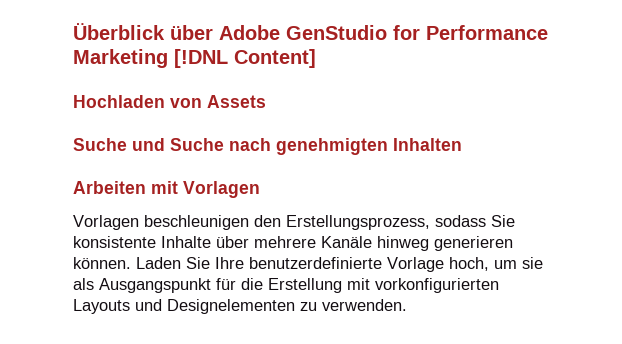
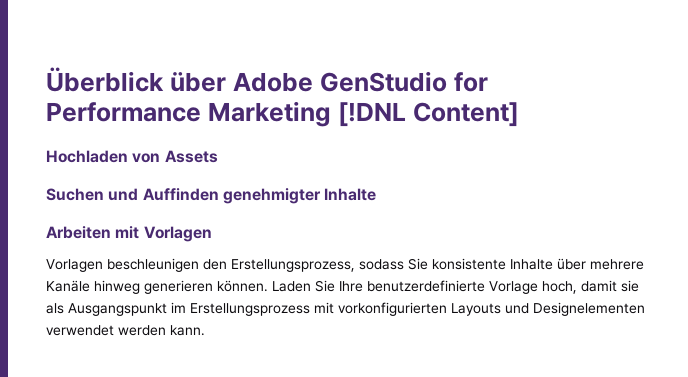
- Suche und Suche nach genehmigten Inhalten
+ Suchen und Auffinden genehmigter Inhalte
- Laden Sie Ihre benutzerdefinierte Vorlage hoch, um sie als Ausgangspunkt für die Erstellung mit vorkonfigurierten Layouts und Designelementen zu verwenden.
+ Laden Sie Ihre benutzerdefinierte Vorlage hoch, damit sie als Ausgangspunkt im Erstellungsprozess mit vorkonfigurierten Layouts und Designelementen verwendet werden kann.

